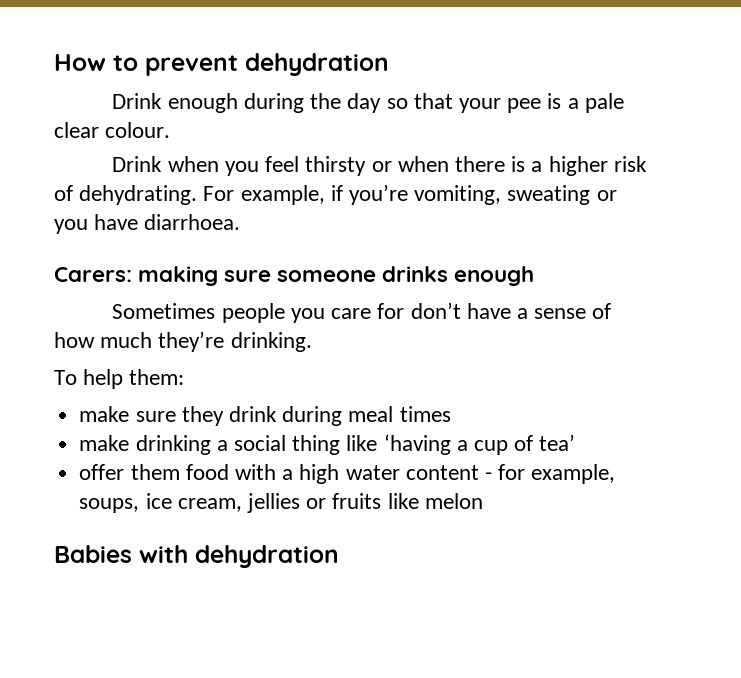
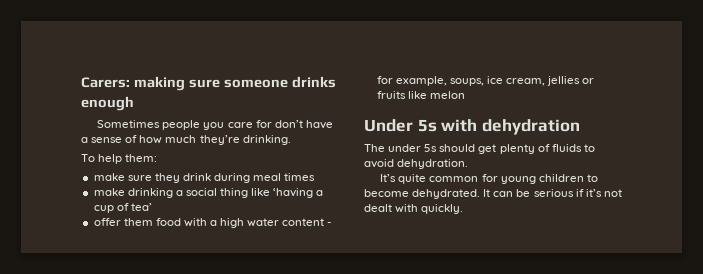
- How to prevent dehydration
- Drink enough during the day so that your pee is a pale clear colour.
- Drink when you feel thirsty or when there is a higher risk of dehydrating. For example, if you’re vomiting, sweating or you have diarrhoea.
- Babies with dehydration
+ Under 5s with dehydration
+ The under 5s should get plenty of fluids to avoid dehydration.
+ It’s quite common for young children to become dehydrated. It can be serious if it’s not dealt with quickly.

